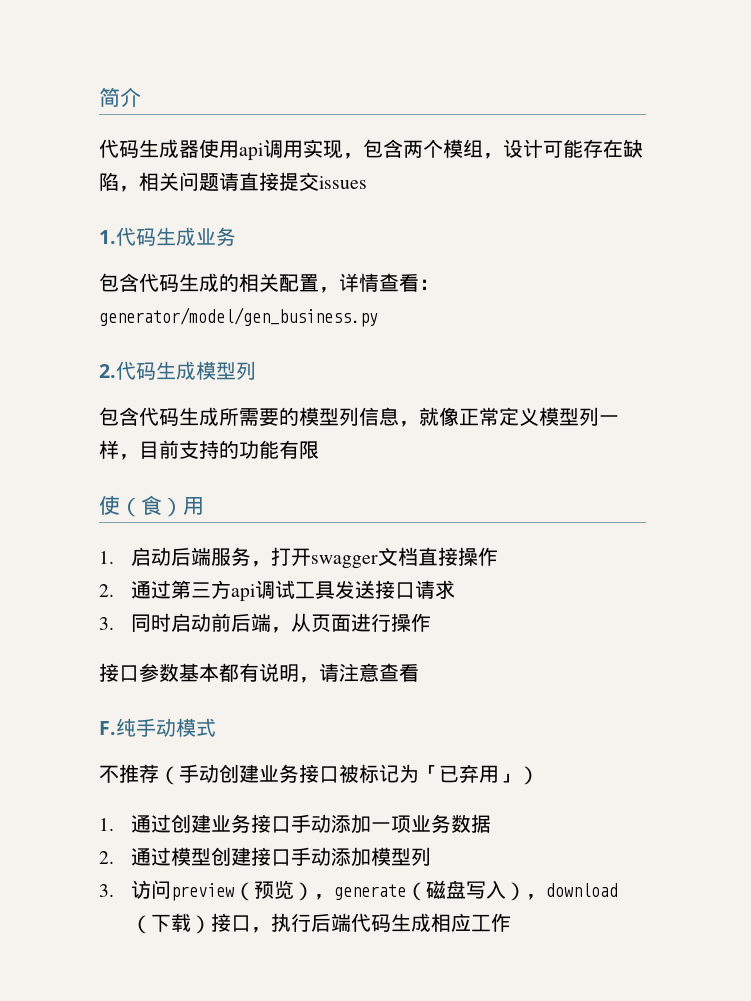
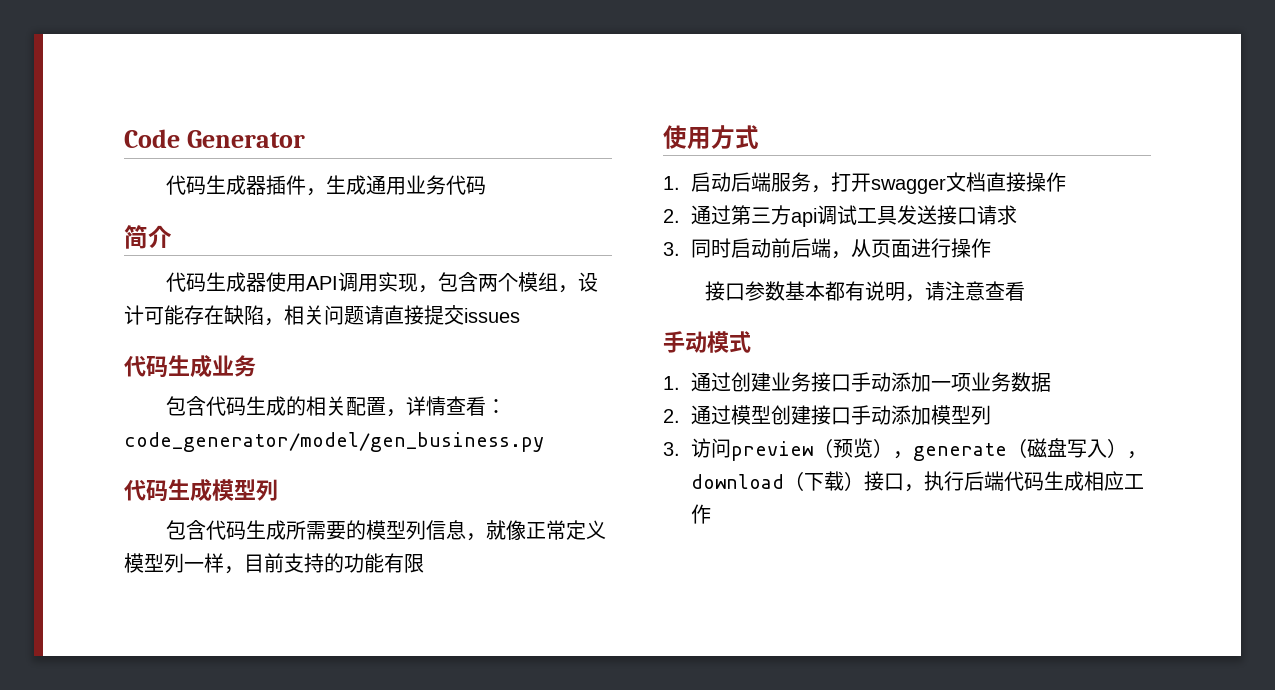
+ Code Generator
+ 代码生成器插件，生成通用业务代码
- 代码生成器使用api调用实现，包含两个模组，设计可能存在缺陷，相关问题请直接提交issues
+ 代码生成器使用API调用实现，包含两个模组，设计可能存在缺陷，相关问题请直接提交issues
- 1.代码生成业务
+ 代码生成业务
- 包含代码生成的相关配置，详情查看：generator/model/gen_business.py
- 2.代码生成模型列
+ 包含代码生成的相关配置，详情查看：code_generator/model/gen_business.py
+ 代码生成模型列
- 使（食）用
+ 使用方式
- F.纯手动模式
+ 手动模式
- 不推荐（手动创建业务接口被标记为「已弃用」）

